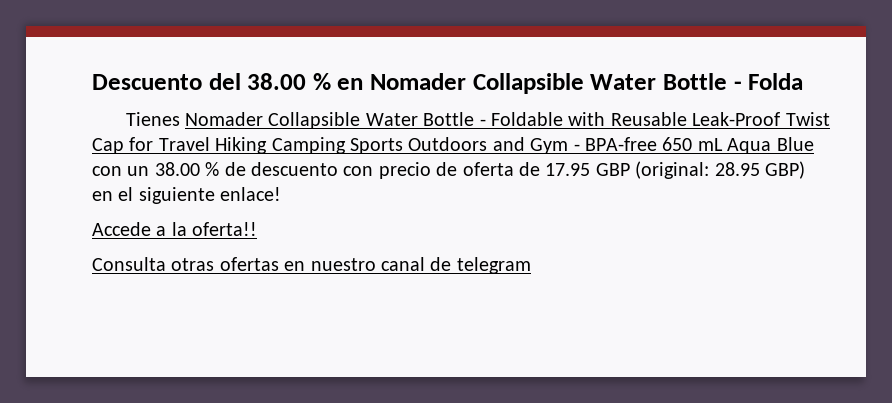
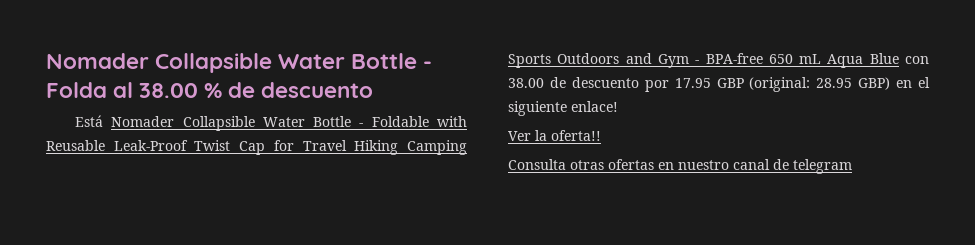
- Descuento del 38.00 % en Nomader Collapsible Water Bottle - Folda
- Tienes Nomader Collapsible Water Bottle - Foldable with Reusable Leak-Proof Twist Cap for Travel Hiking Camping Sports Outdoors and Gym - BPA-free 650 mL Aqua Blue con un 38.00 % de descuento con precio de oferta de 17.95 GBP (original: 28.95 GBP) en el siguiente enlace!
+ Nomader Collapsible Water Bottle - Folda al 38.00 % de descuento
+ Está Nomader Collapsible Water Bottle - Foldable with Reusable Leak-Proof Twist Cap for Travel Hiking Camping Sports Outdoors and Gym - BPA-free 650 mL Aqua Blue con 38.00 de descuento por 17.95 GBP (original: 28.95 GBP) en el siguiente enlace!
- Accede a la oferta!!
+ Ver la oferta!!

